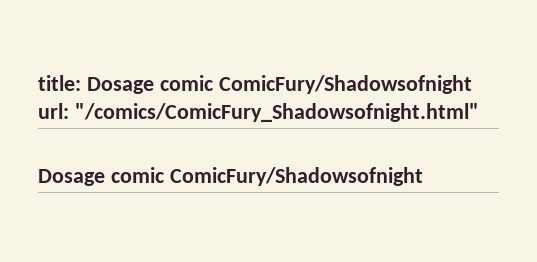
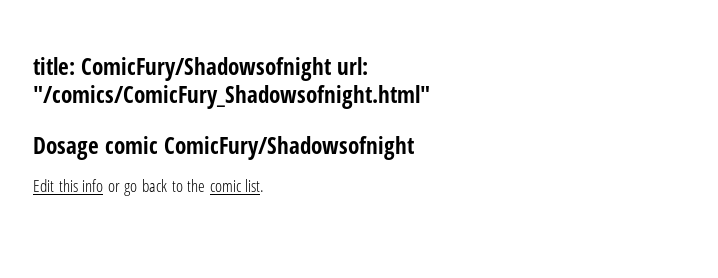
- title: Dosage comic ComicFury/Shadowsofnight url: "/comics/ComicFury_Shadowsofnight.html"
+ title: ComicFury/Shadowsofnight url: "/comics/ComicFury_Shadowsofnight.html"
+ Edit this info or go back to the comic list.

